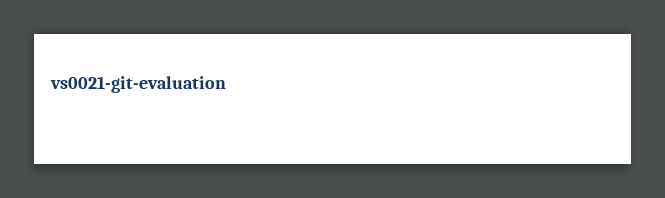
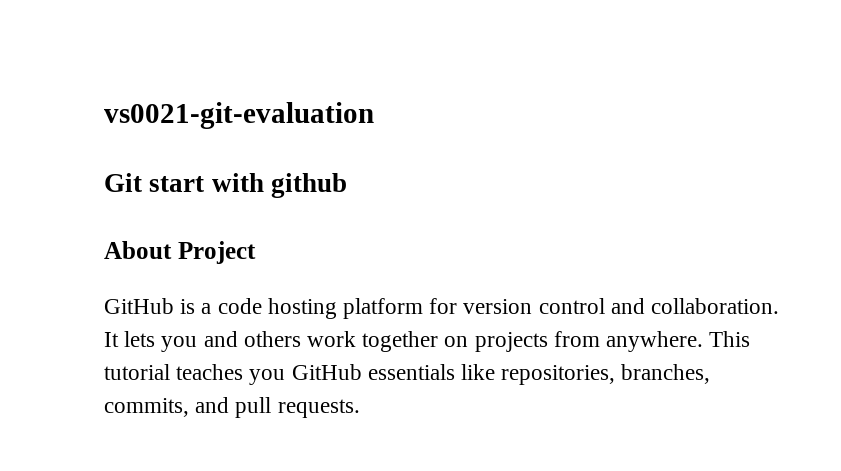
+ Git start with github
+ About Project
+ GitHub is a code hosting platform for version control and collaboration. It lets you and others work together on projects from anywhere. This tutorial teaches you GitHub essentials like repositories, branches, commits, and pull requests.

